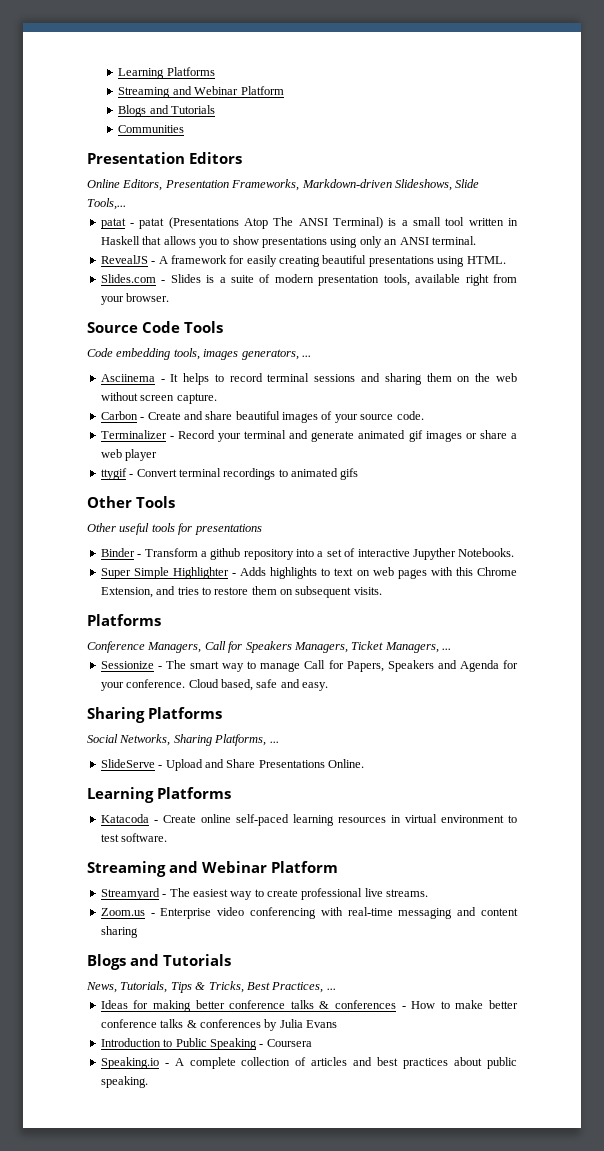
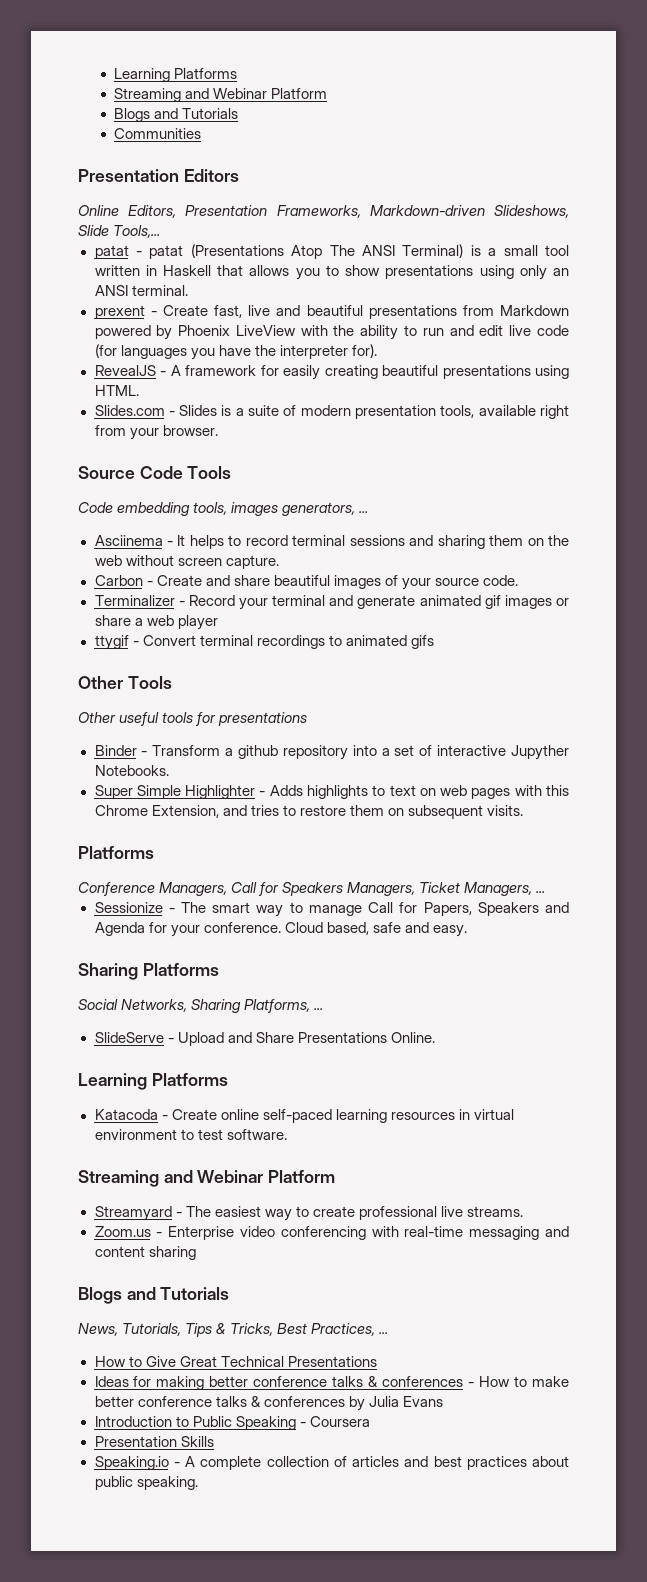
+ prexent - Create fast, live and beautiful presentations from Markdown powered by Phoenix LiveView with the ability to run and edit live code (for languages you have the interpreter for).
+ How to Give Great Technical Presentations
+ Presentation Skills

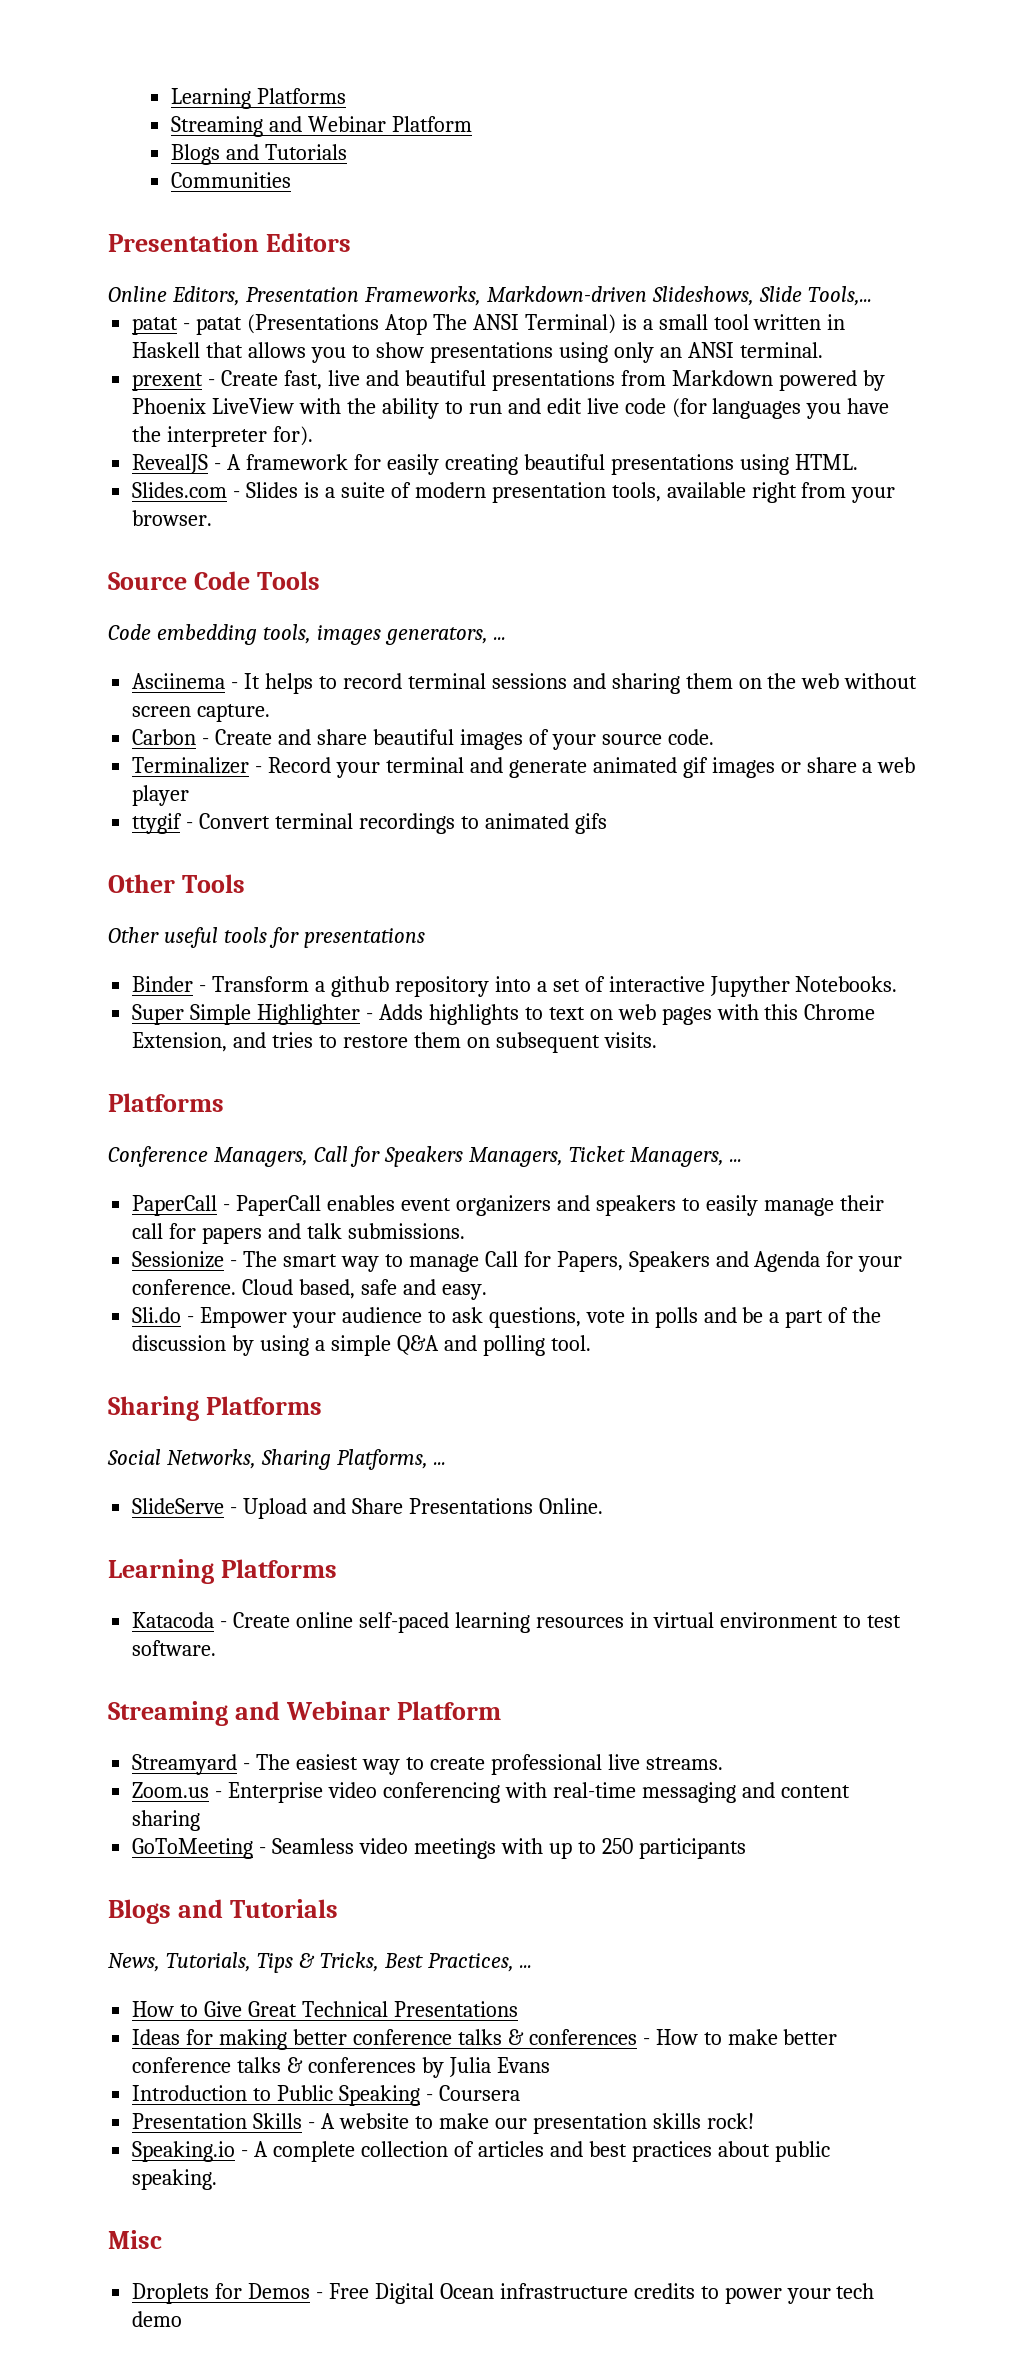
+ PaperCall - PaperCall enables event organizers and speakers to easily manage their call for papers and talk submissions.
+ Sli.do - Empower your audience to ask questions, vote in polls and be a part of the discussion by using a simple Q&A and polling tool.
+ GoToMeeting - Seamless video meetings with up to 250 participants
- Presentation Skills
+ Presentation Skills - A website to make our presentation skills rock!
+ Misc
+ Droplets for Demos - Free Digital Ocean infrastructure credits to power your tech demo

